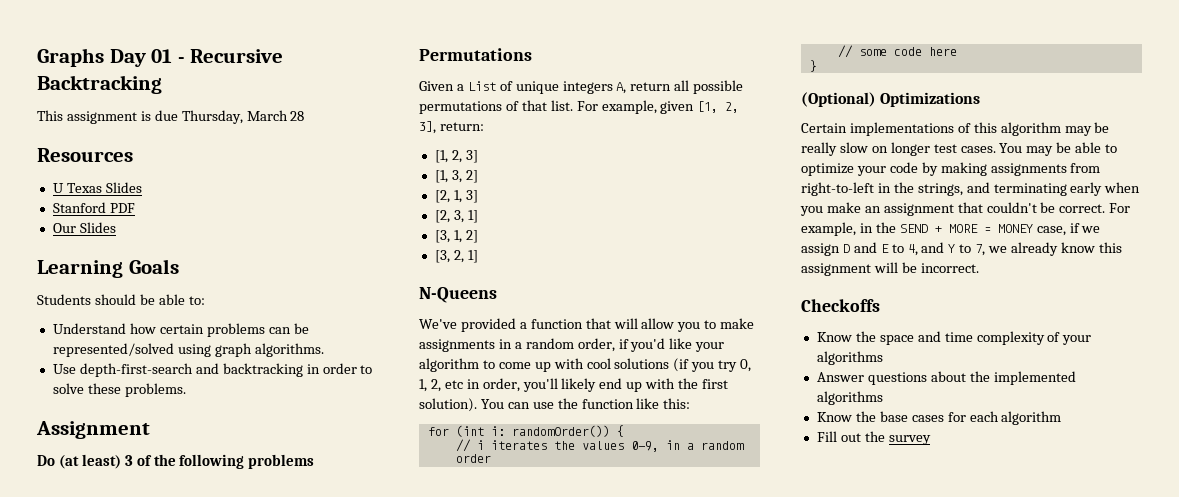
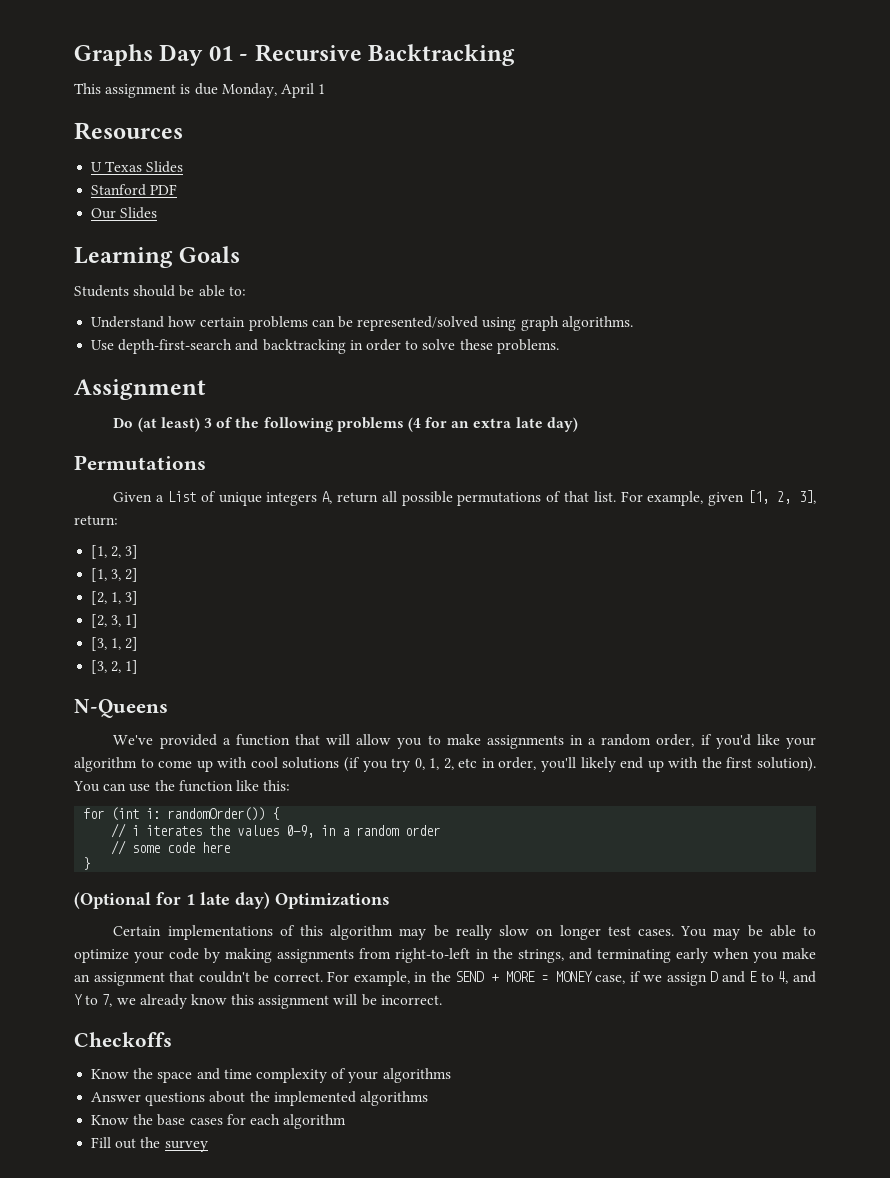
- This assignment is due Thursday, March 28
+ This assignment is due Monday, April 1
- Do (at least) 3 of the following problems
+ Do (at least) 3 of the following problems (4 for an extra late day)
- (Optional) Optimizations
+ (Optional for 1 late day) Optimizations

